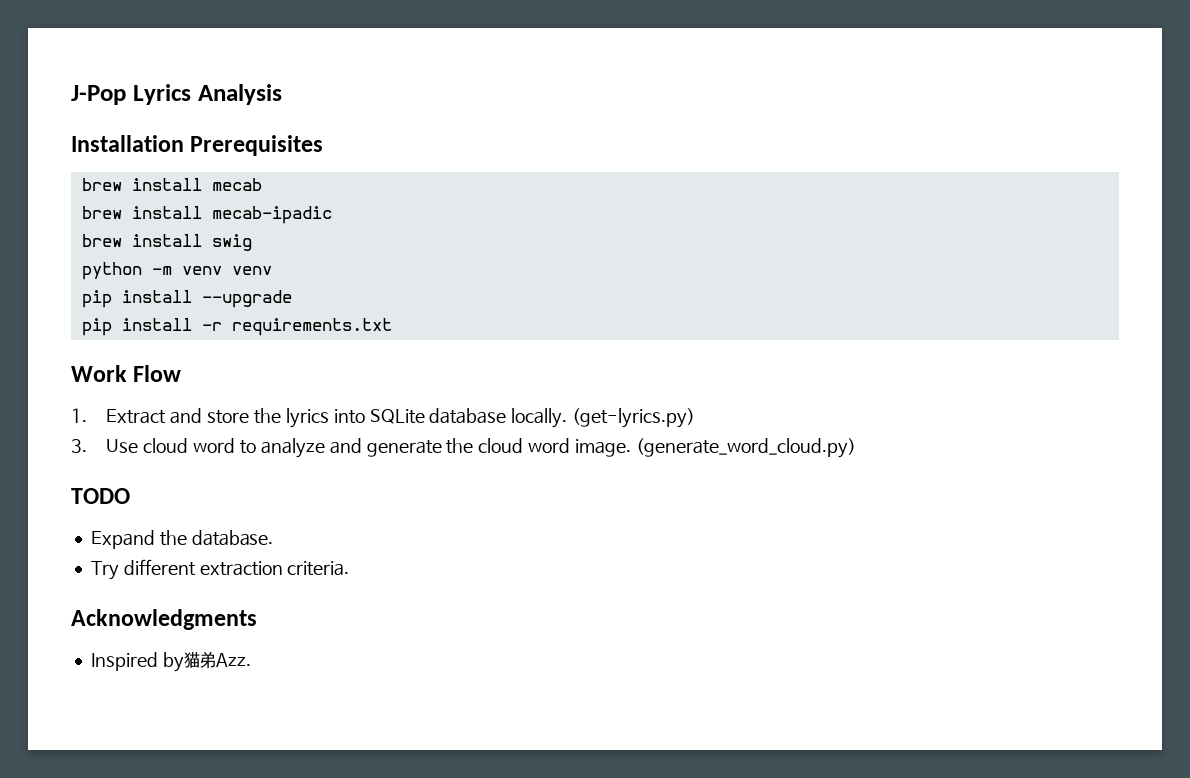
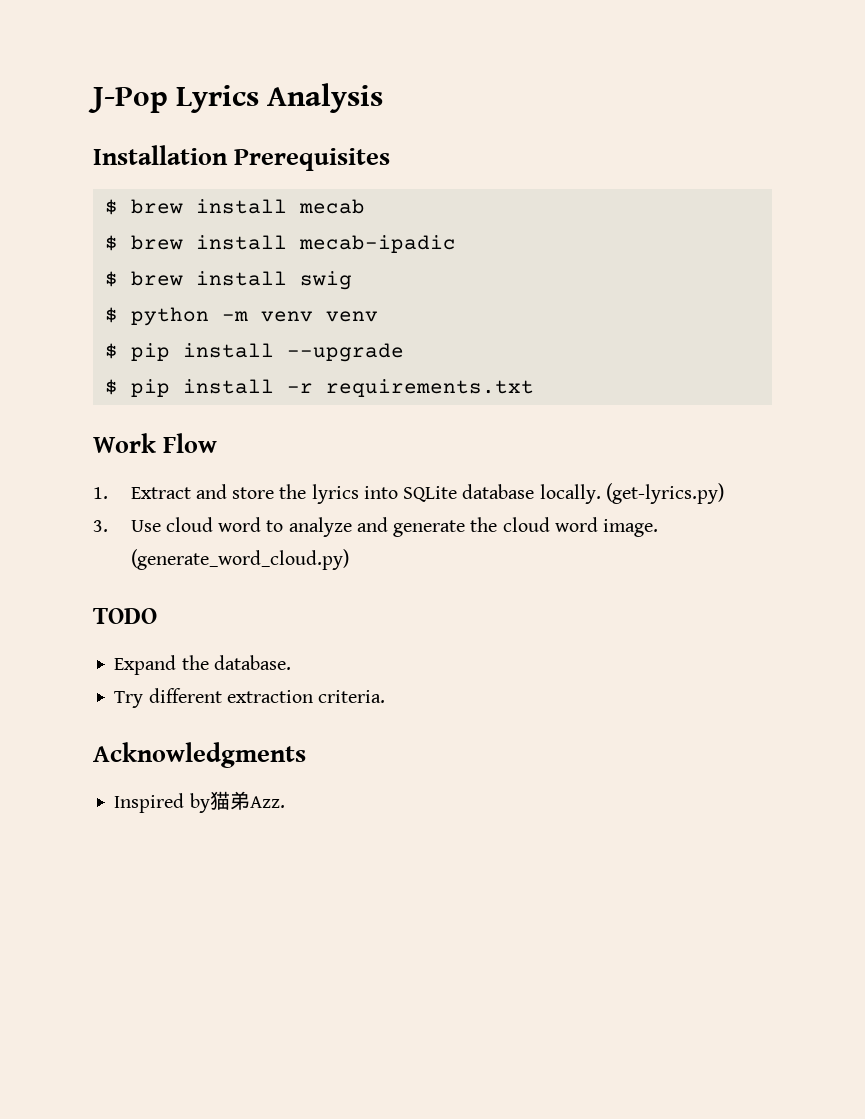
- brew install mecab
+ $ brew install mecab
- brew install mecab-ipadic
+ $ brew install mecab-ipadic
- brew install swig
+ $ brew install swig
- python -m venv venv
+ $ python -m venv venv
- pip install --upgrade
+ $ pip install --upgrade
- pip install -r requirements.txt
+ $ pip install -r requirements.txt

